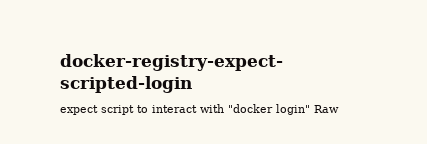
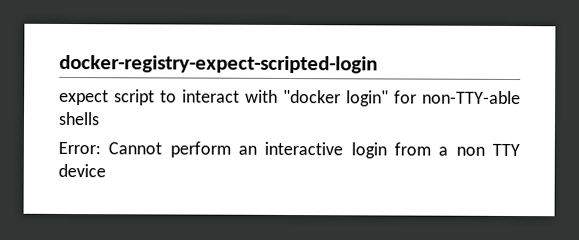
- expect script to interact with "docker login" Raw
+ expect script to interact with "docker login" for non-TTY-able shells
+ Error: Cannot perform an interactive login from a non TTY device

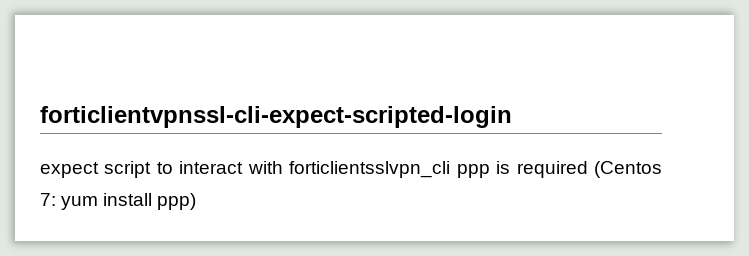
- docker-registry-expect-scripted-login
+ forticlientvpnssl-cli-expect-scripted-login
- expect script to interact with "docker login" for non-TTY-able shells
- Error: Cannot perform an interactive login from a non TTY device
+ expect script to interact with forticlientsslvpn_cli ppp is required (Centos 7: yum install ppp)

